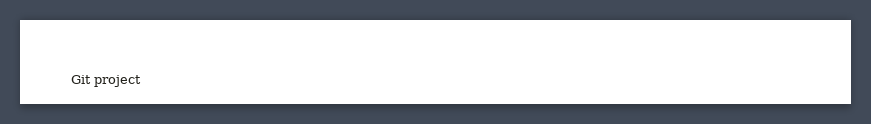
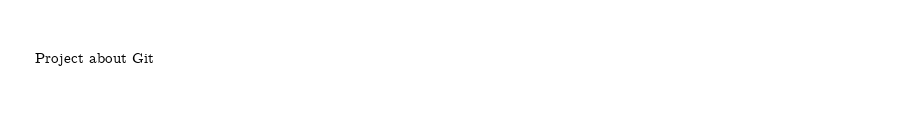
- Git project
+ Project about Git

